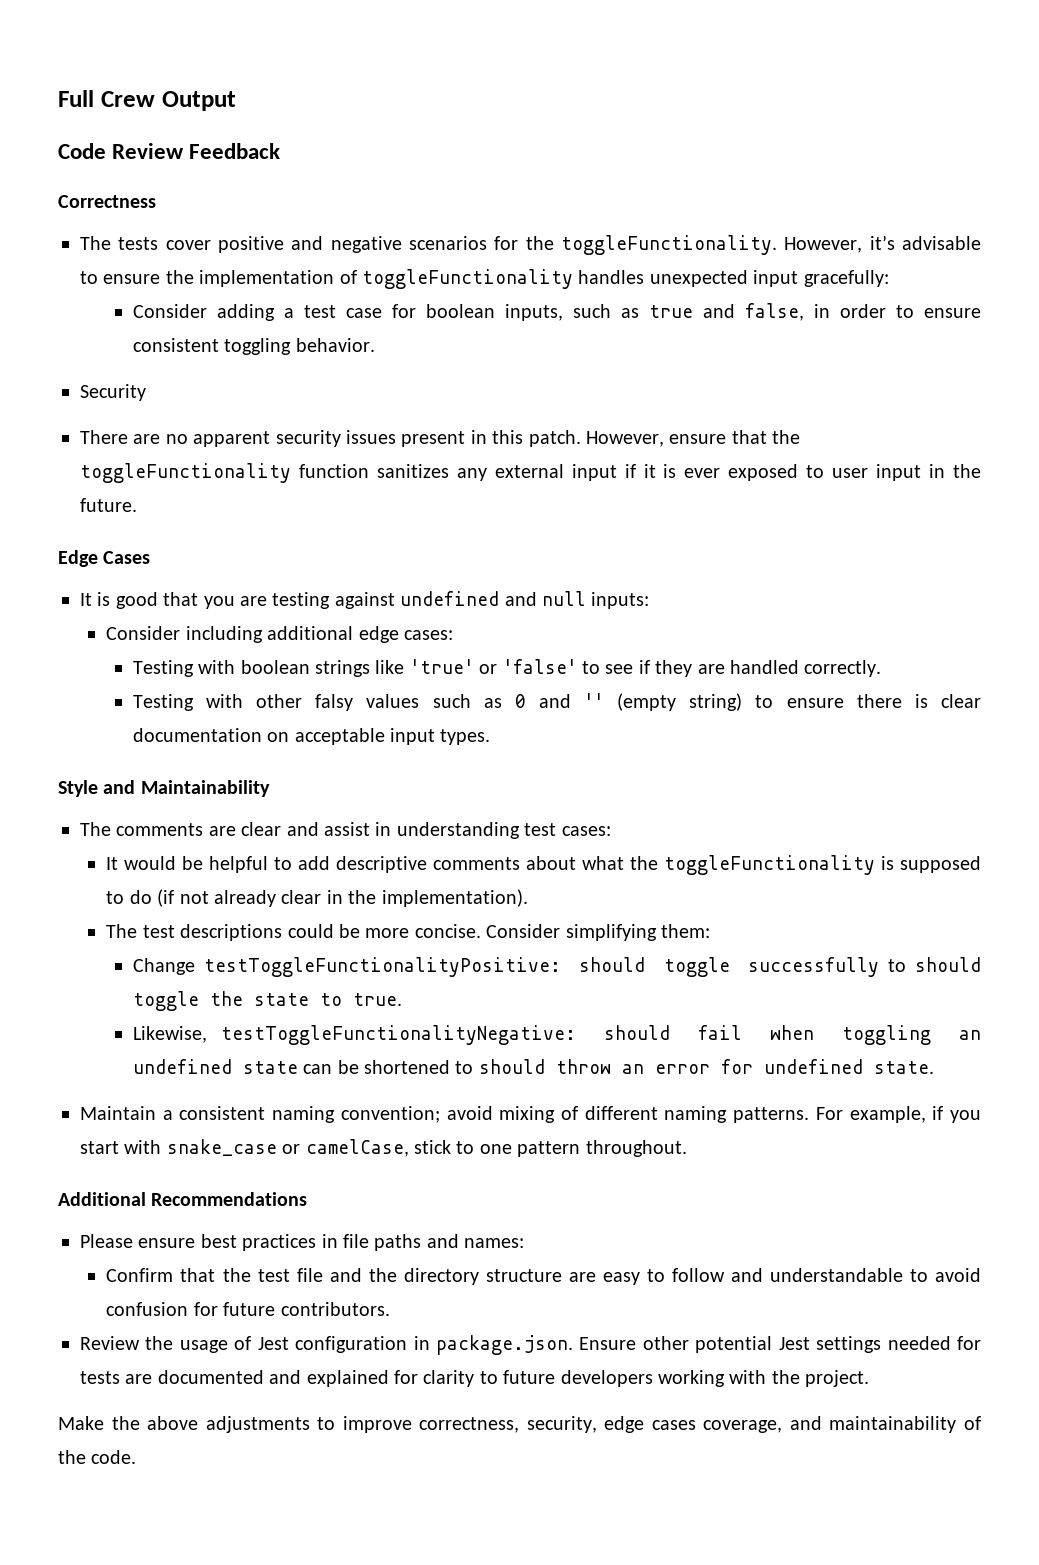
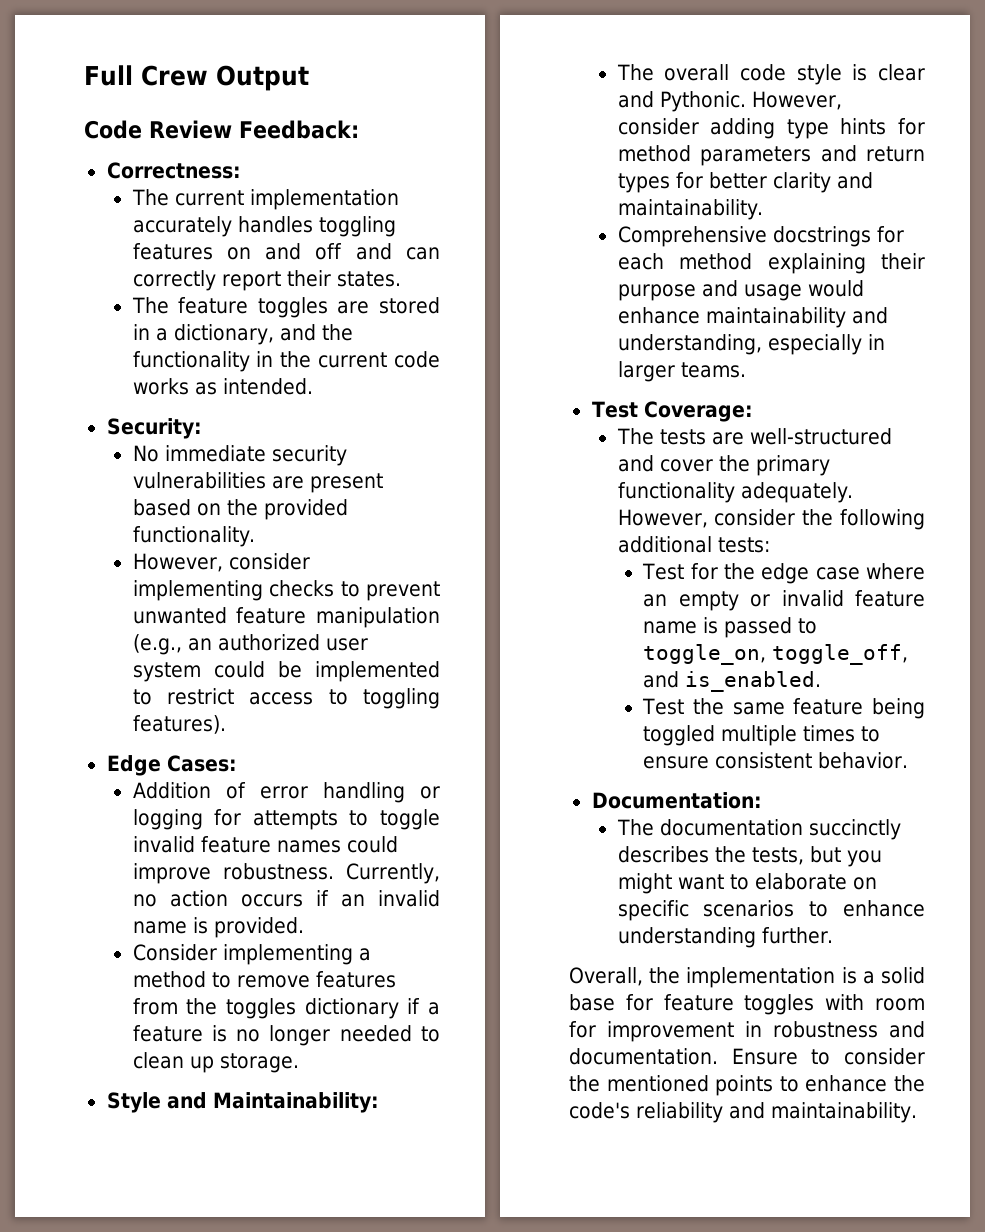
- Code Review Feedback
- Correctness
- The tests cover positive and negative scenarios for the toggleFunctionality. However, it’s advisable to ensure the implementation of toggleFunctionality handles unexpected input gracefully:
- Consider adding a test case for boolean inputs, such as true and false, in order to ensure consistent toggling behavior.
+ Code Review Feedback:
+ Correctness:
+ The current implementation accurately handles toggling features on and off and can correctly report their states.
+ The feature toggles are stored in a dictionary, and the functionality in the current code works as intended.
+ Security:
+ No immediate security vulnerabilities are present based on the provided functionality.
+ However, consider implementing checks to prevent unwanted feature manipulation (e.g., an authorized user system could be implemented to restrict access to toggling features).
+ Edge Cases:
+ Addition of error handling or logging for attempts to toggle invalid feature names could improve robustness. Currently, no action occurs if an invalid name is provided.
+ Consider implementing a method to remove features from the toggles dictionary if a feature is no longer needed to clean up storage.
+ Style and Maintainability:
+ The overall code style is clear and Pythonic. However, consider adding type hints for method parameters and return types for better clarity and maintainability.
+ Comprehensive docstrings for each method explaining their purpose and usage would enhance maintainability and understanding, especially in larger teams.
+ Test Coverage:
+ The tests are well-structured and cover the primary functionality adequately. However, consider the following additional tests:
+ Test for the edge case where an empty or invalid feature name is passed to toggle_on, toggle_off, and is_enabled.
+ Test the same feature being toggled multiple times to ensure consistent behavior.
- Security
- There are no apparent security issues present in this patch. However, ensure that the toggleFunctionality function sanitizes any external input if it is ever exposed to user input in the future.
- Edge Cases
- It is good that you are testing against undefined and null inputs:
- Consider including additional edge cases:
- Testing with boolean strings like 'true' or 'false' to see if they are handled correctly.
- Testing with other falsy values such as 0 and '' (empty string) to ensure there is clear documentation on acceptable input types.
- Style and Maintainability
- The comments are clear and assist in understanding test cases:
- It would be helpful to add descriptive comments about what the toggleFunctionality is supposed to do (if not already clear in the implementation).
- The test descriptions could be more concise. Consider simplifying them:
- Change testToggleFunctionalityPositive: should toggle successfully to should toggle the state to true.
- Likewise, testToggleFunctionalityNegative: should fail when toggling an undefined state can be shortened to should throw an error for undefined state.
- Maintain a consistent naming convention; avoid mixing of different naming patterns. For example, if you start with snake_case or camelCase, stick to one pattern throughout.
- Additional Recommendations
- Please ensure best practices in file paths and names:
- Confirm that the test file and the directory structure are easy to follow and understandable to avoid confusion for future contributors.
- Review the usage of Jest configuration in package.json. Ensure other potential Jest settings needed for tests are documented and explained for clarity to future developers working with the project.
- Make the above adjustments to improve correctness, security, edge cases coverage, and maintainability of the code.
+ Documentation:
+ The documentation succinctly describes the tests, but you might want to elaborate on specific scenarios to enhance understanding further.
+ Overall, the implementation is a solid base for feature toggles with room for improvement in robustness and documentation. Ensure to consider the mentioned points to enhance the code's reliability and maintainability.

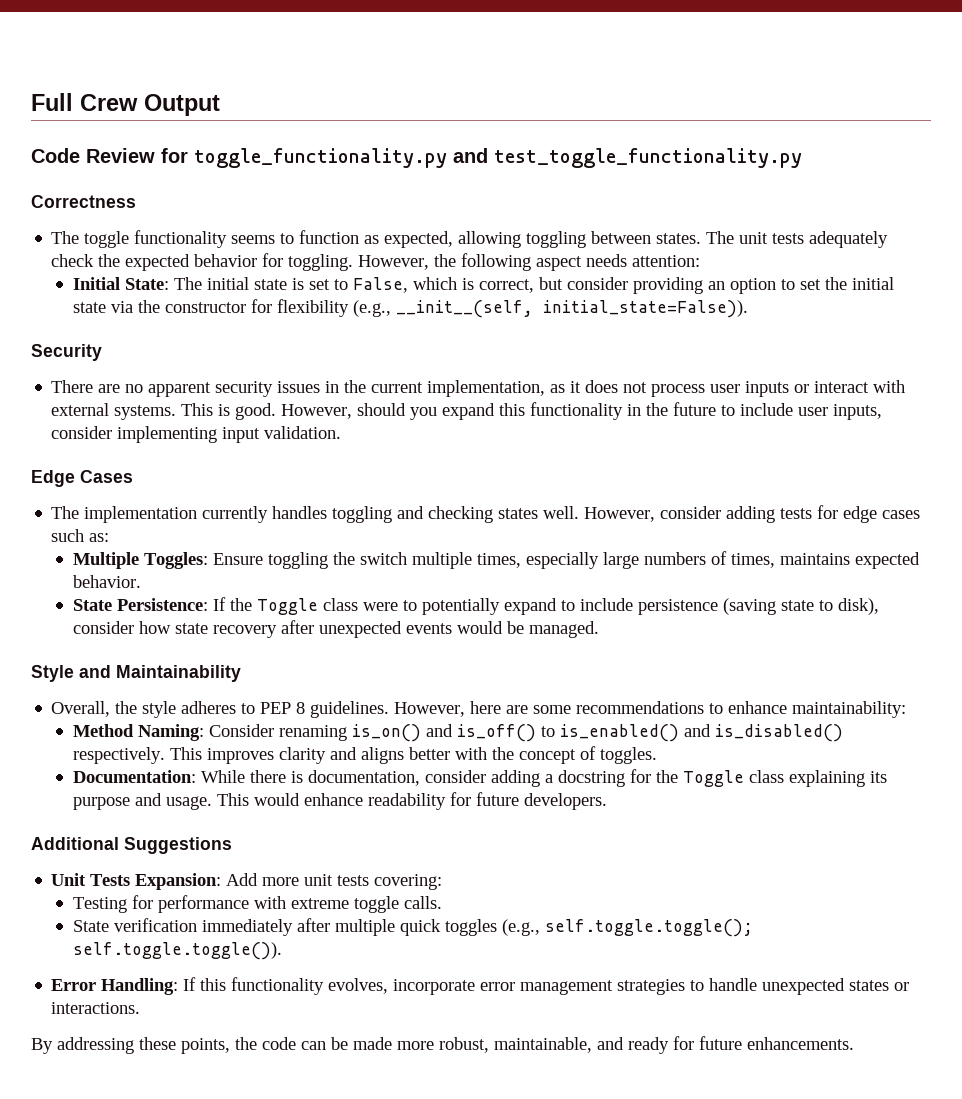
- Code Review Feedback:
- Correctness:
- The current implementation accurately handles toggling features on and off and can correctly report their states.
- The feature toggles are stored in a dictionary, and the functionality in the current code works as intended.
- Security:
- No immediate security vulnerabilities are present based on the provided functionality.
- However, consider implementing checks to prevent unwanted feature manipulation (e.g., an authorized user system could be implemented to restrict access to toggling features).
- Edge Cases:
- Addition of error handling or logging for attempts to toggle invalid feature names could improve robustness. Currently, no action occurs if an invalid name is provided.
- Consider implementing a method to remove features from the toggles dictionary if a feature is no longer needed to clean up storage.
- Style and Maintainability:
- The overall code style is clear and Pythonic. However, consider adding type hints for method parameters and return types for better clarity and maintainability.
- Comprehensive docstrings for each method explaining their purpose and usage would enhance maintainability and understanding, especially in larger teams.
- Test Coverage:
- The tests are well-structured and cover the primary functionality adequately. However, consider the following additional tests:
- Test for the edge case where an empty or invalid feature name is passed to toggle_on, toggle_off, and is_enabled.
- Test the same feature being toggled multiple times to ensure consistent behavior.
- Documentation:
- The documentation succinctly describes the tests, but you might want to elaborate on specific scenarios to enhance understanding further.
- Overall, the implementation is a solid base for feature toggles with room for improvement in robustness and documentation. Ensure to consider the mentioned points to enhance the code's reliability and maintainability.
+ Code Review for toggle_functionality.py and test_toggle_functionality.py
+ Correctness
+ The toggle functionality seems to function as expected, allowing toggling between states. The unit tests adequately check the expected behavior for toggling. However, the following aspect needs attention:
+ Initial State: The initial state is set to False, which is correct, but consider providing an option to set the initial state via the constructor for flexibility (e.g., __init__(self, initial_state=False)).
+ Security
+ There are no apparent security issues in the current implementation, as it does not process user inputs or interact with external systems. This is good. However, should you expand this functionality in the future to include user inputs, consider implementing input validation.
+ Edge Cases
+ The implementation currently handles toggling and checking states well. However, consider adding tests for edge cases such as:
+ Multiple Toggles: Ensure toggling the switch multiple times, especially large numbers of times, maintains expected behavior.
+ State Persistence: If the Toggle class were to potentially expand to include persistence (saving state to disk), consider how state recovery after unexpected events would be managed.
+ Style and Maintainability
+ Overall, the style adheres to PEP 8 guidelines. However, here are some recommendations to enhance maintainability:
+ Method Naming: Consider renaming is_on() and is_off() to is_enabled() and is_disabled() respectively. This improves clarity and aligns better with the concept of toggles.
+ Documentation: While there is documentation, consider adding a docstring for the Toggle class explaining its purpose and usage. This would enhance readability for future developers.
+ Additional Suggestions
+ Unit Tests Expansion: Add more unit tests covering:
+ Testing for performance with extreme toggle calls.
+ State verification immediately after multiple quick toggles (e.g., self.toggle.toggle(); self.toggle.toggle()).
+ Error Handling: If this functionality evolves, incorporate error management strategies to handle unexpected states or interactions.
+ By addressing these points, the code can be made more robust, maintainable, and ready for future enhancements.

